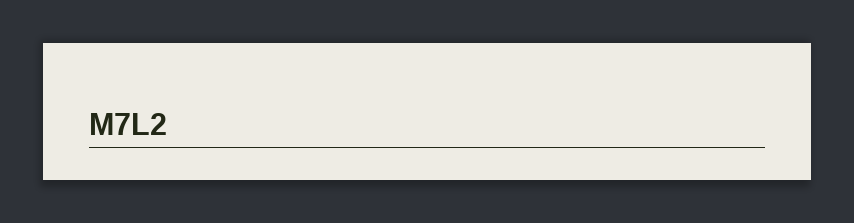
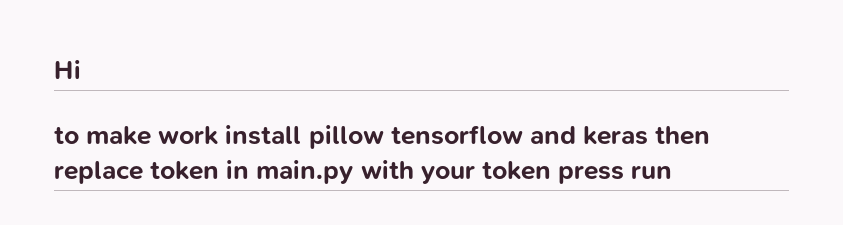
- M7L2
+ Hi
+ to make work install pillow tensorflow and keras then replace token in main.py with your token press run

